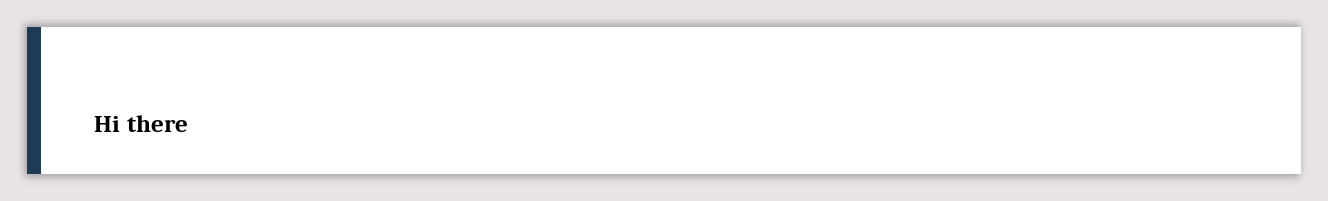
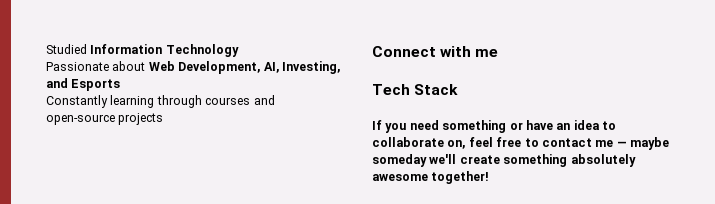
- Hi there
+ Studied Information Technology
+ Passionate about Web Development, AI, Investing, and Esports
+ Constantly learning through courses and open-source projects
+ Connect with me
+ Tech Stack
+ If you need something or have an idea to collaborate on, feel free to contact me — maybe someday we'll create something absolutely awesome together!

